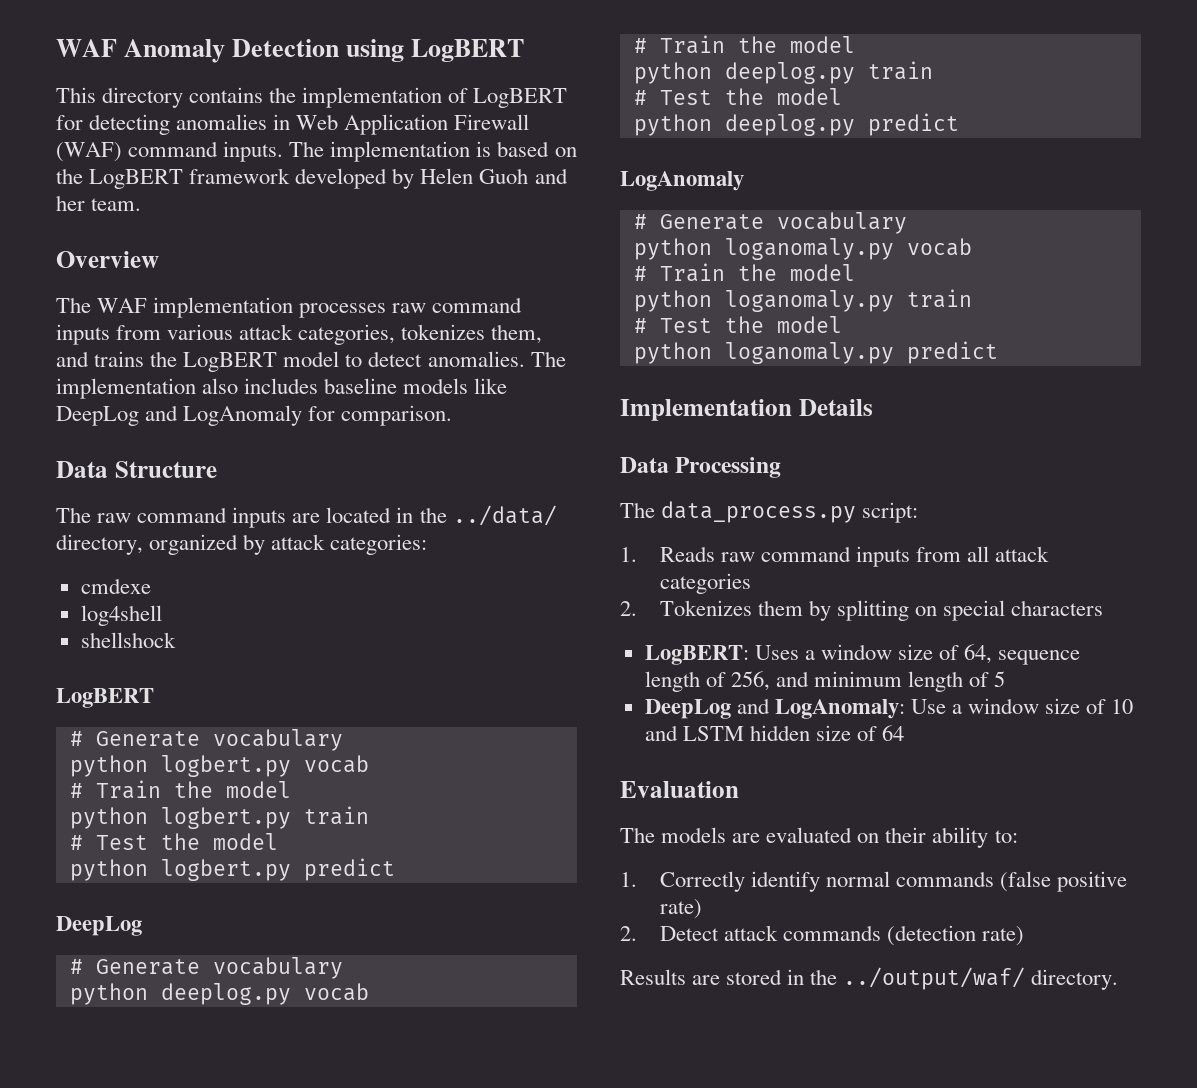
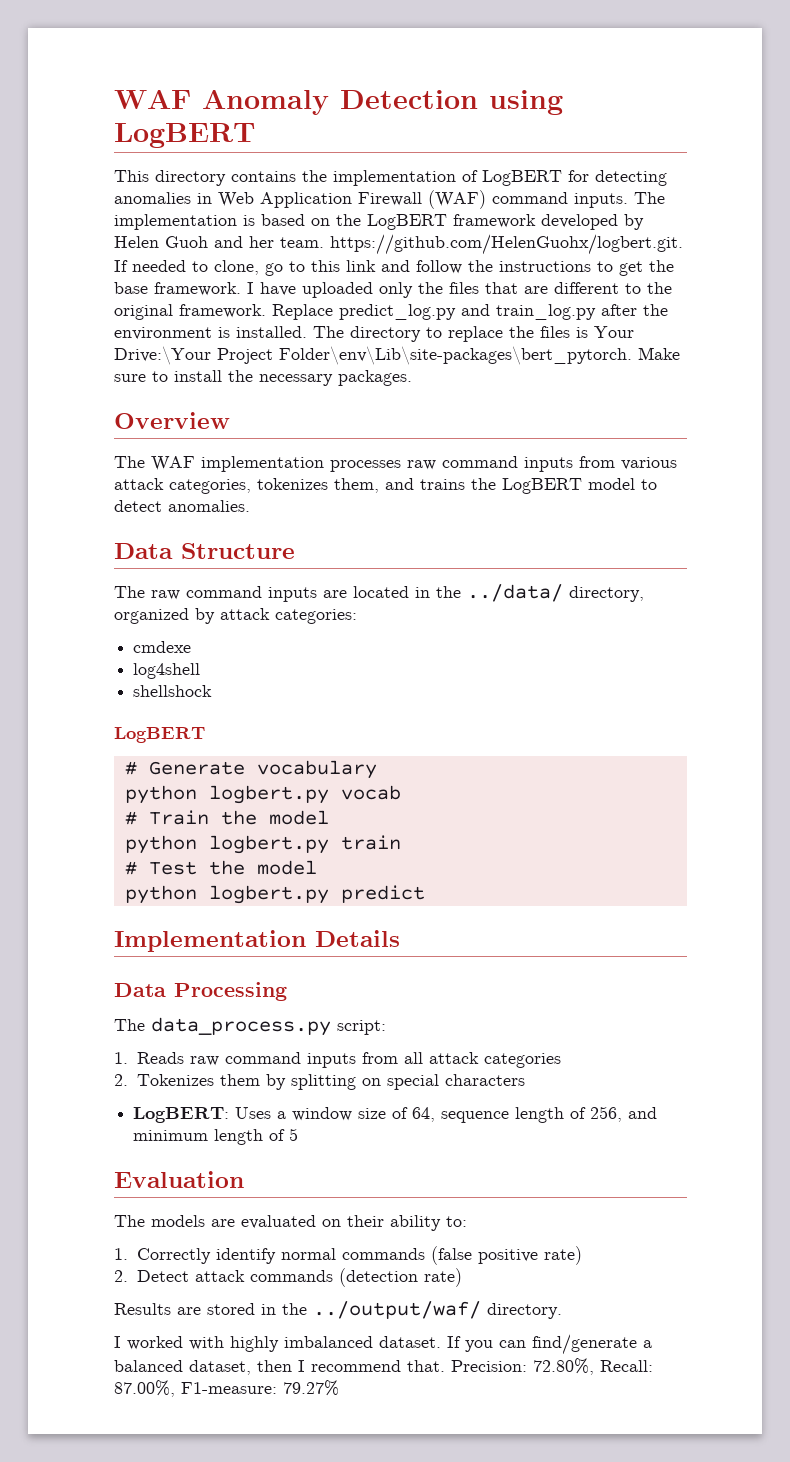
- The implementation is based on the LogBERT framework developed by Helen Guoh and her team.
+ The implementation is based on the LogBERT framework developed by Helen Guoh and her team. https://github.com/HelenGuohx/logbert.git. If needed to clone, go to this link and follow the instructions to get the base framework. I have uploaded only the files that are different to the original framework. Replace predict_log.py and train_log.py after the environment is installed. The directory to replace the files is Your Drive:\Your Project Folder\env\Lib\site-packages\bert_pytorch. Make sure to install the necessary packages.
- The implementation also includes baseline models like DeepLog and LogAnomaly for comparison.
  python logbert.py predict
- DeepLog
- # Generate vocabulary
- python deeplog.py vocab
- # Train the model
- python deeplog.py train
- # Test the model
- python deeplog.py predict
- LogAnomaly
- # Generate vocabulary
- python loganomaly.py vocab
- # Train the model
- python loganomaly.py train
- # Test the model
- python loganomaly.py predict
- DeepLog and LogAnomaly: Use a window size of 10 and LSTM hidden size of 64
+ I worked with highly imbalanced dataset. If you can find/generate a balanced dataset, then I recommend that. Precision: 72.80%, Recall: 87.00%, F1-measure: 79.27%

